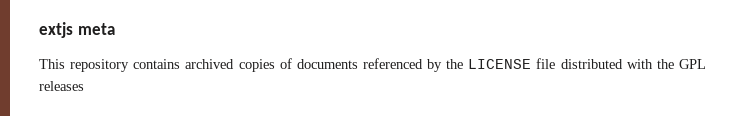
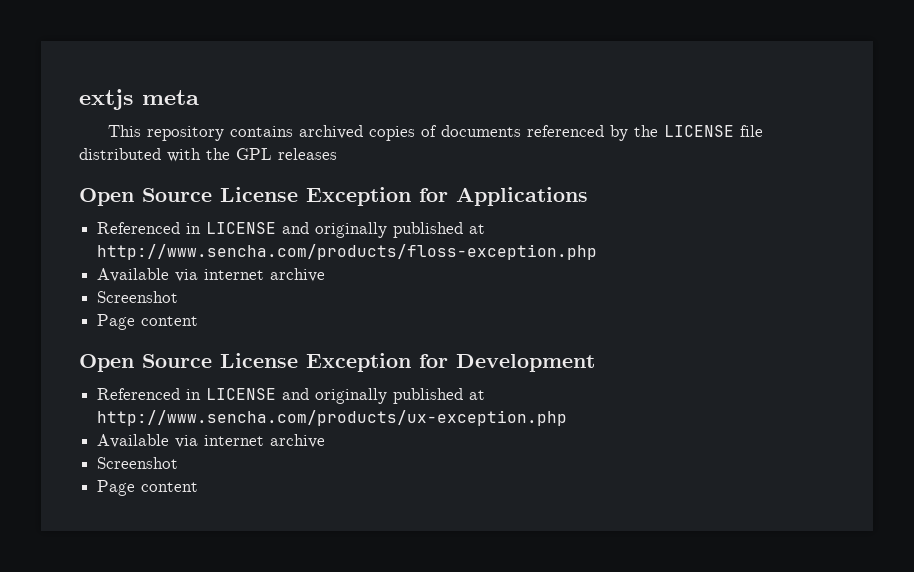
+ Open Source License Exception for Applications
+ Referenced in LICENSE and originally published at http://www.sencha.com/products/floss-exception.php
+ Available via internet archive
+ Screenshot
+ Page content
+ Open Source License Exception for Development
+ Referenced in LICENSE and originally published at http://www.sencha.com/products/ux-exception.php
+ Available via internet archive
+ Screenshot
+ Page content

